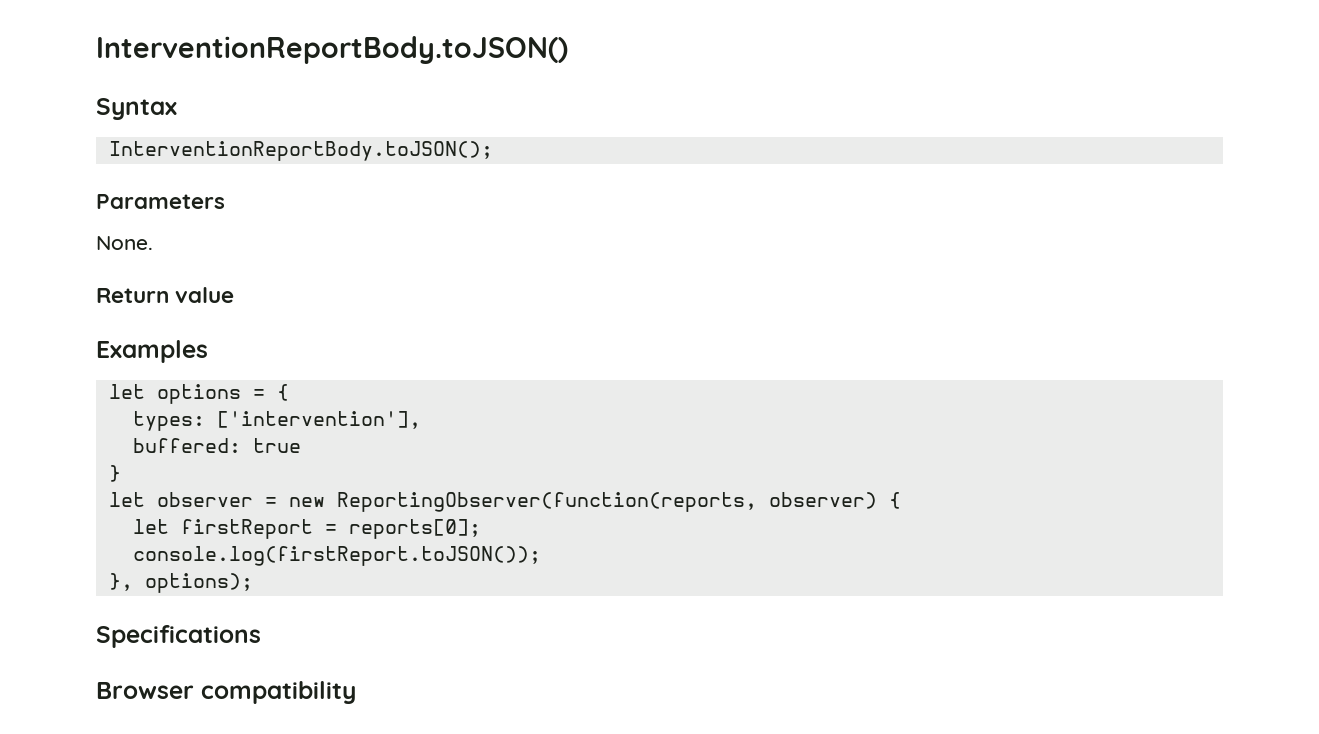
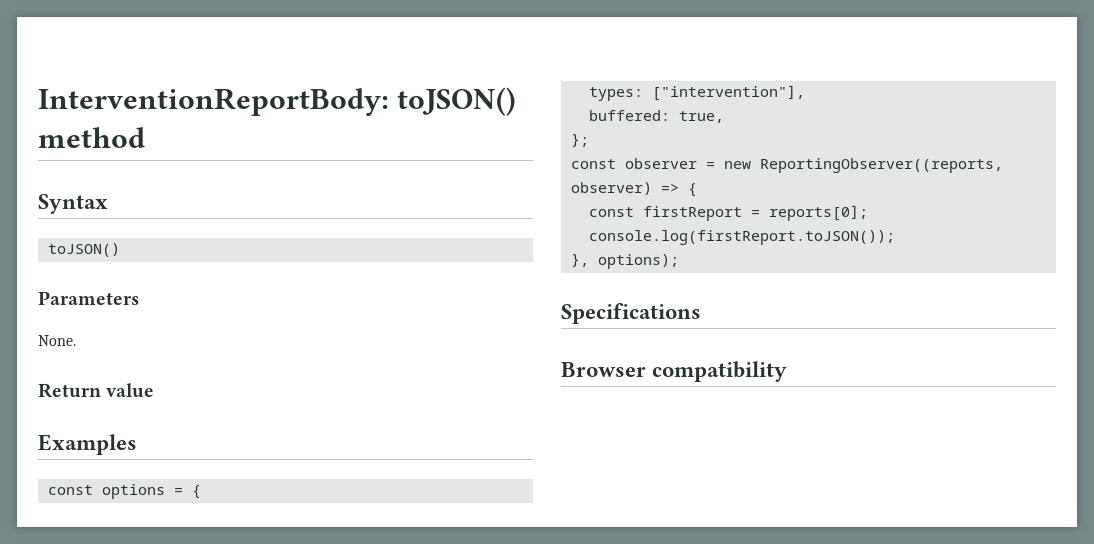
- InterventionReportBody.toJSON()
+ InterventionReportBody: toJSON() method
  Syntax
- InterventionReportBody.toJSON();
+ toJSON()
- let options = {
+ const options = {
- types: ['intervention'],
+ types: ["intervention"],
- buffered: true
- }
- let observer = new ReportingObserver(function(reports, observer) {
- let firstReport = reports[0];
+ buffered: true,
+ };
+ const observer = new ReportingObserver((reports, observer) => {
+ const firstReport = reports[0];

